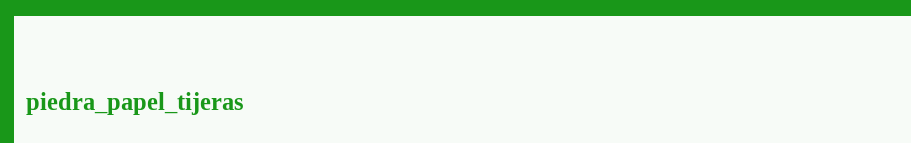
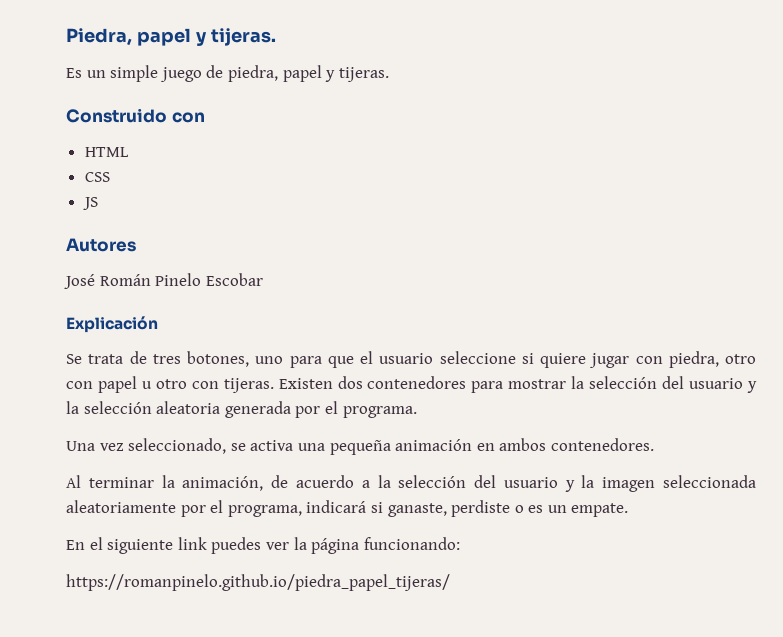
- piedra_papel_tijeras
+ Piedra, papel y tijeras.
+ Es un simple juego de piedra, papel y tijeras.
+ Construido con
+ HTML
+ CSS
+ JS
+ Autores
+ José Román Pinelo Escobar
+ Explicación
+ Se trata de tres botones, uno para que el usuario seleccione si quiere jugar con piedra, otro con papel u otro con tijeras. Existen dos contenedores para mostrar la selección del usuario y la selección aleatoria generada por el programa.
+ Una vez seleccionado, se activa una pequeña animación en ambos contenedores.
+ Al terminar la animación, de acuerdo a la selección del usuario y la imagen seleccionada aleatoriamente por el programa, indicará si ganaste, perdiste o es un empate.
+ En el siguiente link puedes ver la página funcionando:
+ https://romanpinelo.github.io/piedra_papel_tijeras/

